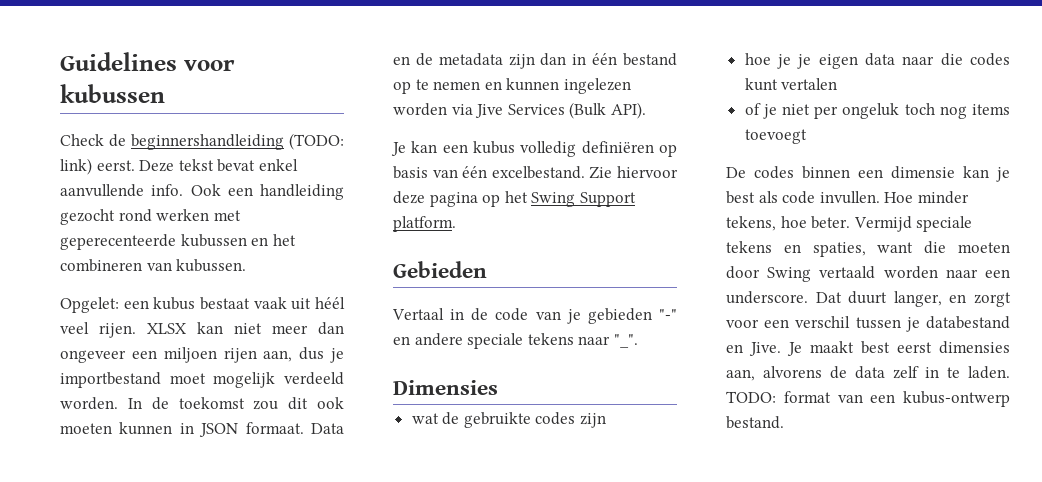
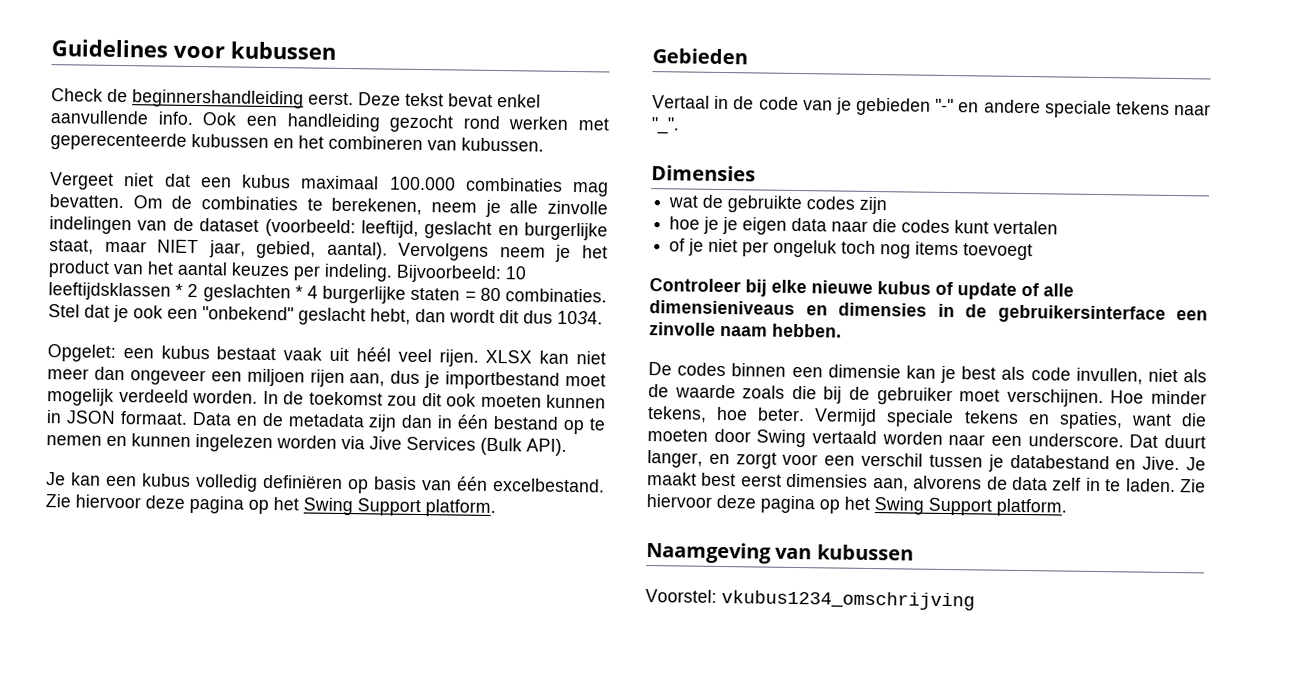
- Check de beginnershandleiding (TODO: link) eerst.
+ Check de beginnershandleiding eerst.
+ Vergeet niet dat een kubus maximaal 100.000 combinaties mag bevatten. Om de combinaties te berekenen, neem je alle zinvolle indelingen van de dataset (voorbeeld: leeftijd, geslacht en burgerlijke staat, maar NIET jaar, gebied, aantal). Vervolgens neem je het product van het aantal keuzes per indeling. Bijvoorbeeld: 10 leeftijdsklassen * 2 geslachten * 4 burgerlijke staten = 80 combinaties. Stel dat je ook een "onbekend" geslacht hebt, dan wordt dit dus 1034.
+ Controleer bij elke nieuwe kubus of update of alle dimensieniveaus en dimensies in de gebruikersinterface een zinvolle naam hebben.
- De codes binnen een dimensie kan je best als code invullen.
+ De codes binnen een dimensie kan je best als code invullen, niet als de waarde zoals die bij de gebruiker moet verschijnen.
- Je maakt best eerst dimensies aan, alvorens de data zelf in te laden. TODO: format van een kubus-ontwerp bestand.
+ Je maakt best eerst dimensies aan, alvorens de data zelf in te laden. Zie hiervoor deze pagina op het Swing Support platform.
+ Naamgeving van kubussen
+ Voorstel: vkubus1234_omschrijving

